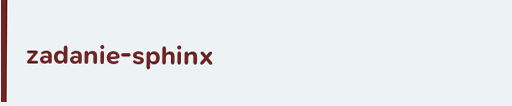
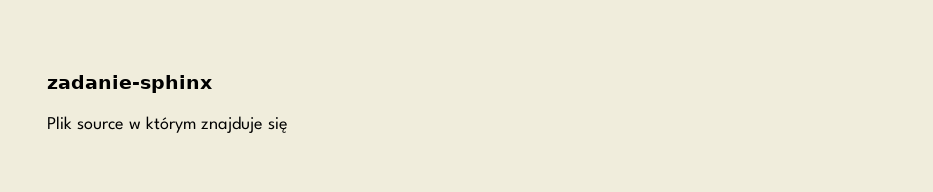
+ Plik source w którym znajduje się

